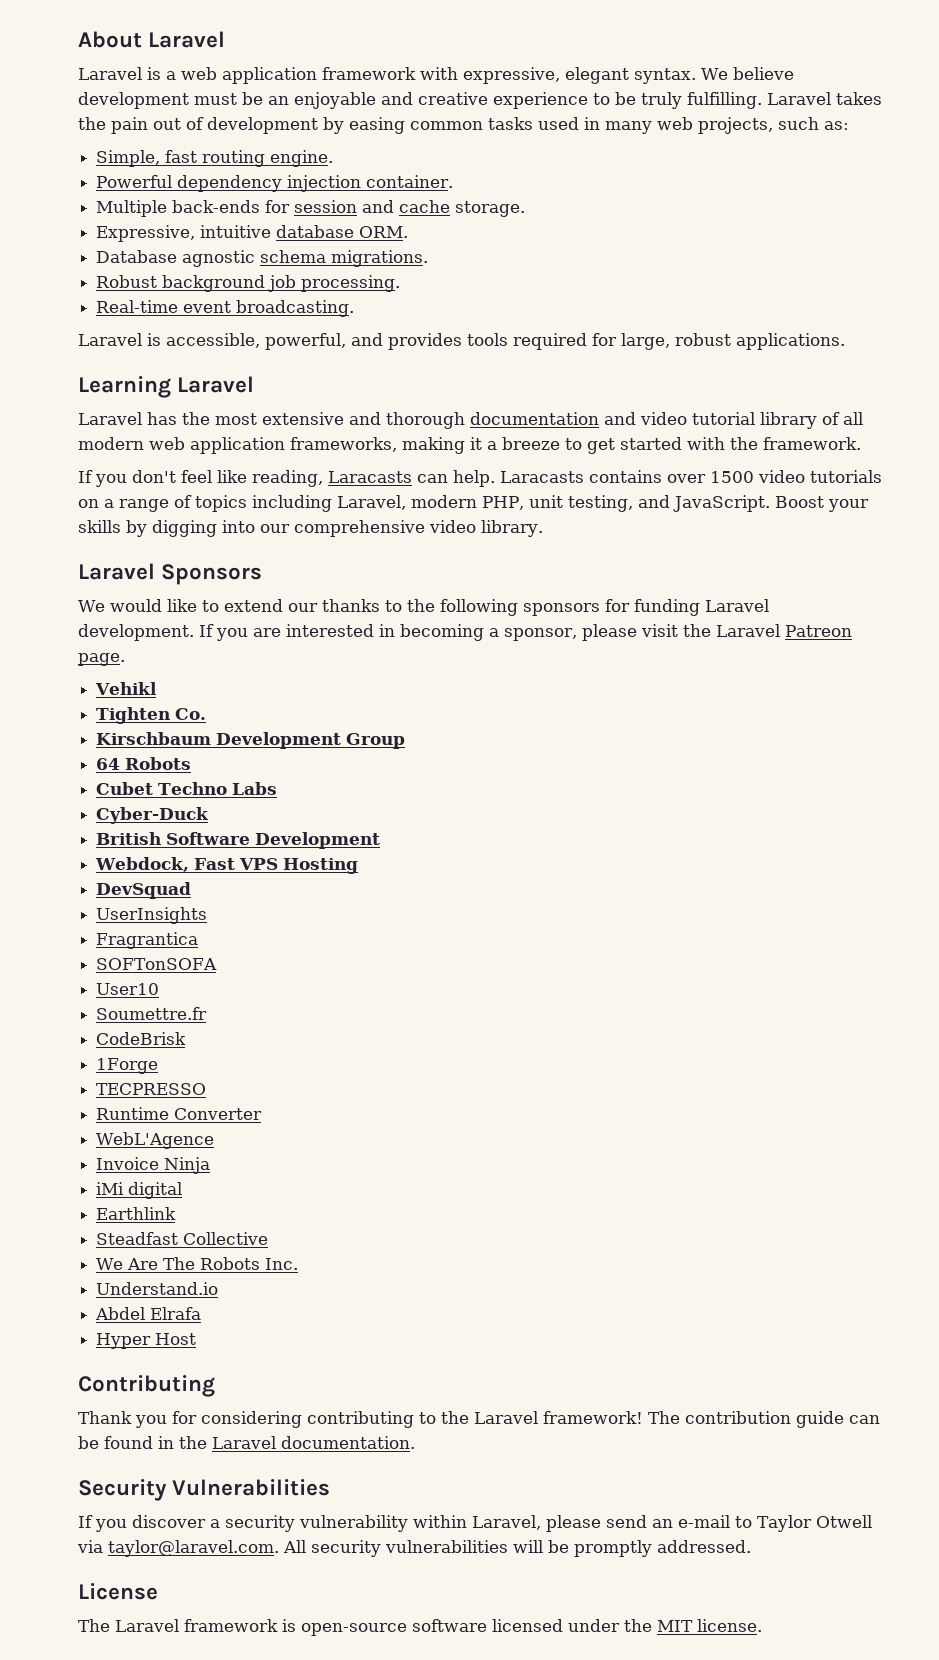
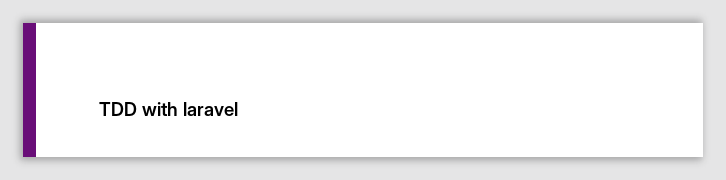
- About Laravel
- Laravel is a web application framework with expressive, elegant syntax. We believe development must be an enjoyable and creative experience to be truly fulfilling. Laravel takes the pain out of development by easing common tasks used in many web projects, such as:
- Simple, fast routing engine.
- Powerful dependency injection container.
- Multiple back-ends for session and cache storage.
- Expressive, intuitive database ORM.
- Database agnostic schema migrations.
- Robust background job processing.
- Real-time event broadcasting.
- Laravel is accessible, powerful, and provides tools required for large, robust applications.
- Learning Laravel
- Laravel has the most extensive and thorough documentation and video tutorial library of all modern web application frameworks, making it a breeze to get started with the framework.
- If you don't feel like reading, Laracasts can help. Laracasts contains over 1500 video tutorials on a range of topics including Laravel, modern PHP, unit testing, and JavaScript. Boost your skills by digging into our comprehensive video library.
- Laravel Sponsors
- We would like to extend our thanks to the following sponsors for funding Laravel development. If you are interested in becoming a sponsor, please visit the Laravel Patreon page.
- Vehikl
- Tighten Co.
- Kirschbaum Development Group
- 64 Robots
- Cubet Techno Labs
- Cyber-Duck
- British Software Development
- Webdock, Fast VPS Hosting
- DevSquad
- UserInsights
- Fragrantica
- SOFTonSOFA
- User10
- Soumettre.fr
- CodeBrisk
- 1Forge
- TECPRESSO
- Runtime Converter
- WebL'Agence
- Invoice Ninja
- iMi digital
- Earthlink
- Steadfast Collective
- We Are The Robots Inc.
- Understand.io
- Abdel Elrafa
- Hyper Host
- Contributing
- Thank you for considering contributing to the Laravel framework! The contribution guide can be found in the Laravel documentation.
- Security Vulnerabilities
- If you discover a security vulnerability within Laravel, please send an e-mail to Taylor Otwell via taylor@laravel.com. All security vulnerabilities will be promptly addressed.
- License
- The Laravel framework is open-source software licensed under the MIT license.
+ TDD with laravel

